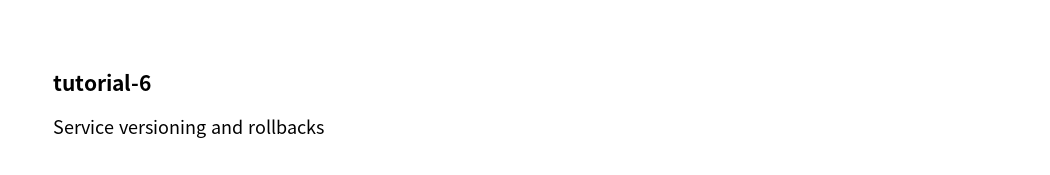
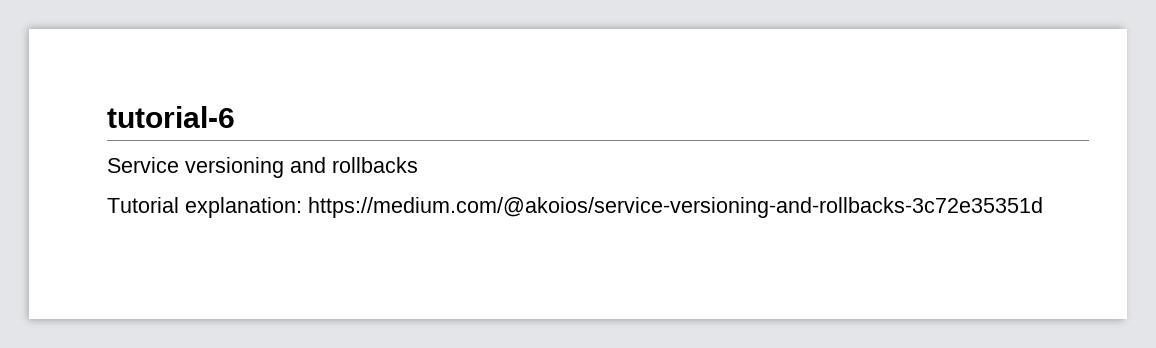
+ Tutorial explanation: https://medium.com/@akoios/service-versioning-and-rollbacks-3c72e35351d

